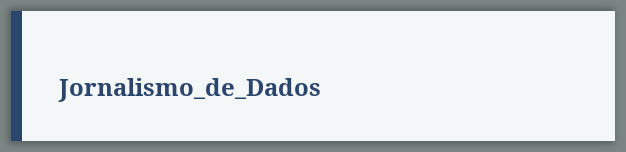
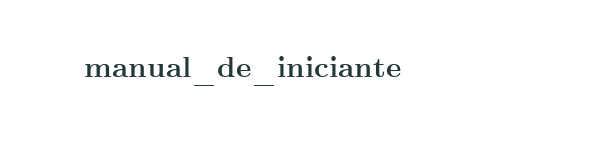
- Jornalismo_de_Dados
+ manual_de_iniciante

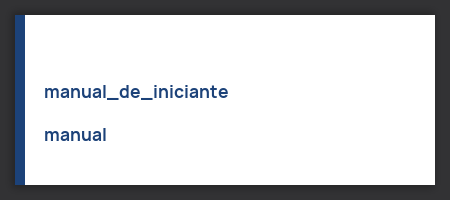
+ manual

